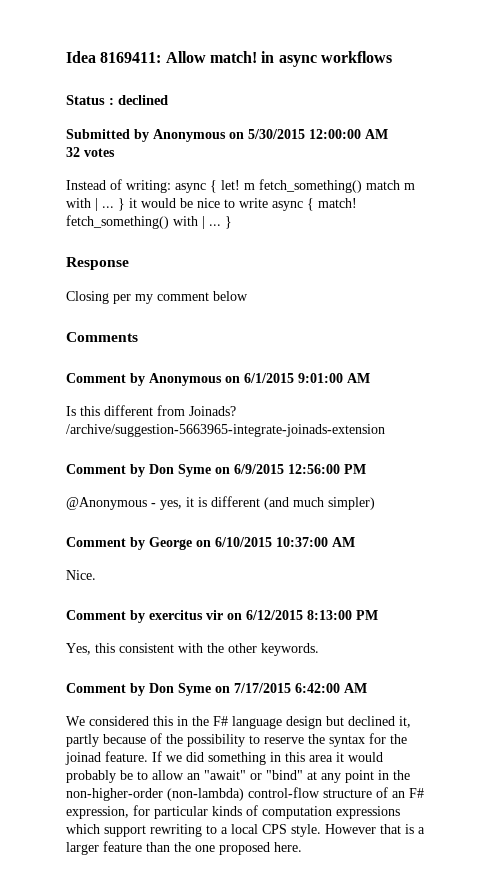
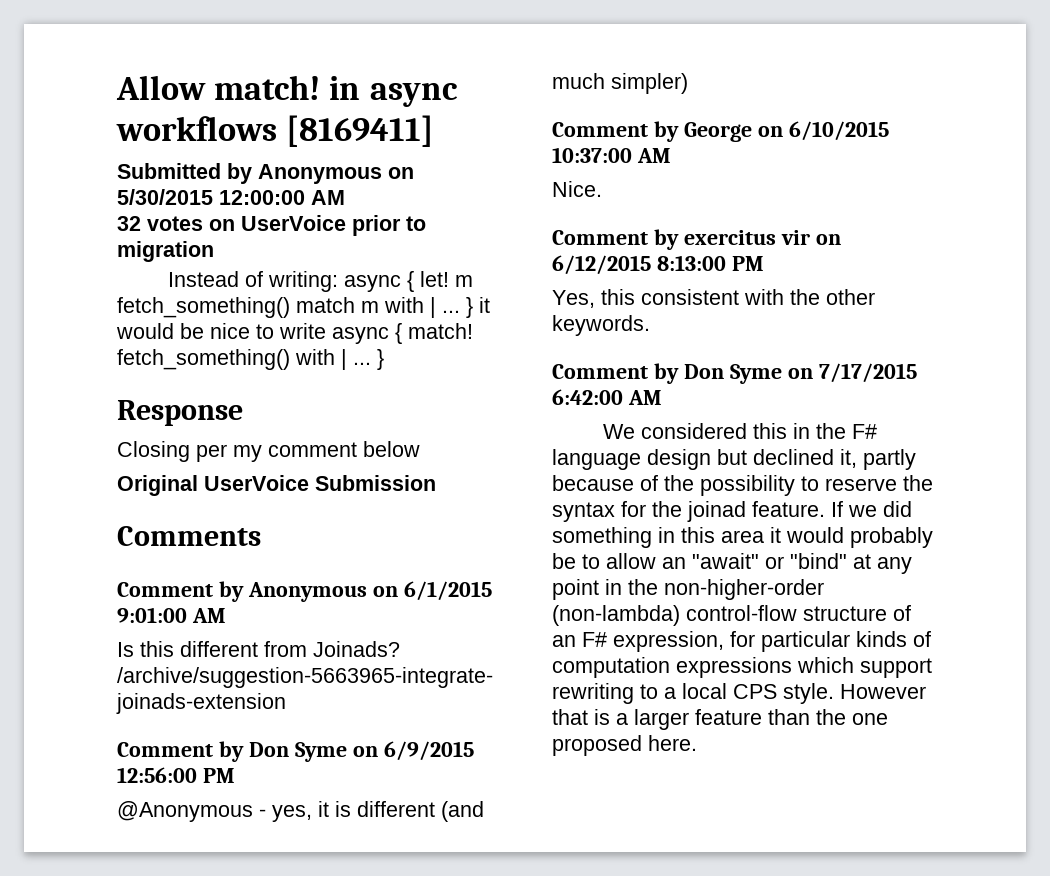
- Idea 8169411: Allow match! in async workflows
- Status : declined
+ Allow match! in async workflows [8169411]
- 32 votes
+ 32 votes on UserVoice prior to migration
+ Original UserVoice Submission

